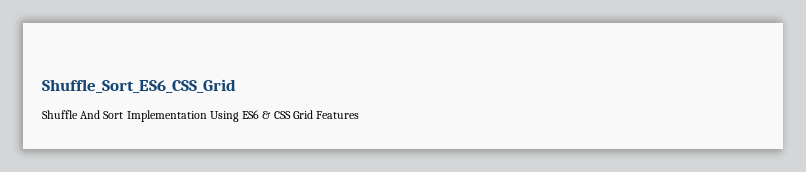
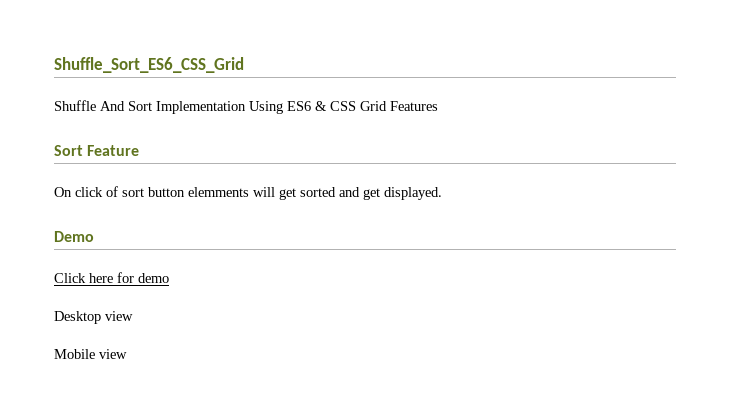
+ Sort Feature
+ On click of sort button elemments will get sorted and get displayed.
+ Demo
+ Click here for demo
+ Desktop view
+ Mobile view

